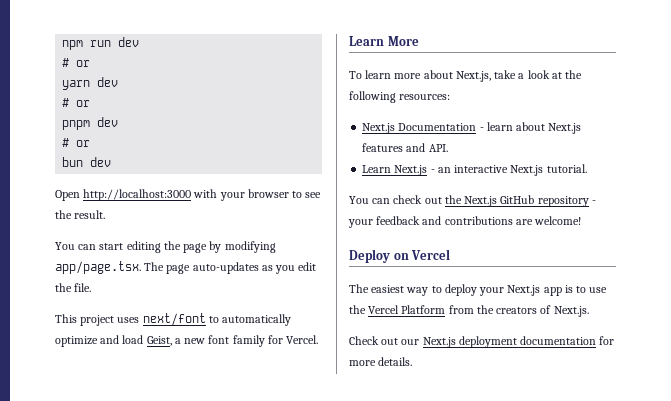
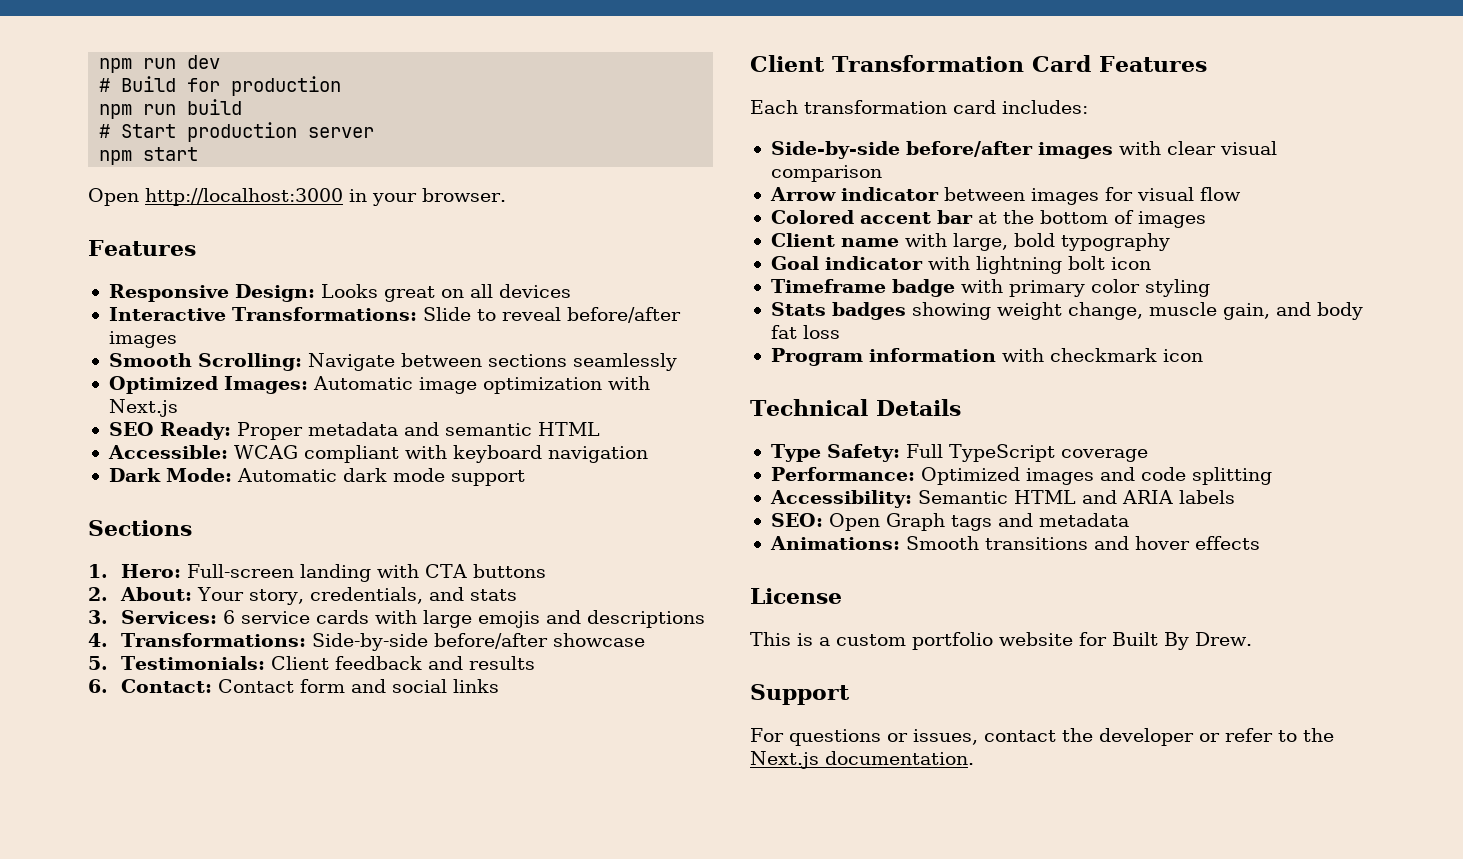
  npm run dev
- # or
- yarn dev
- # or
- pnpm dev
- # or
- bun dev
- Open http://localhost:3000 with your browser to see the result.
- You can start editing the page by modifying app/page.tsx. The page auto-updates as you edit the file.
- This project uses next/font to automatically optimize and load Geist, a new font family for Vercel.
- Learn More
- To learn more about Next.js, take a look at the following resources:
- Next.js Documentation - learn about Next.js features and API.
- Learn Next.js - an interactive Next.js tutorial.
- You can check out the Next.js GitHub repository - your feedback and contributions are welcome!
- Deploy on Vercel
- The easiest way to deploy your Next.js app is to use the Vercel Platform from the creators of Next.js.
- Check out our Next.js deployment documentation for more details.
+ # Build for production
+ npm run build
+ # Start production server
+ npm start
+ Open http://localhost:3000 in your browser.
+ Features
+ Responsive Design: Looks great on all devices
+ Interactive Transformations: Slide to reveal before/after images
+ Smooth Scrolling: Navigate between sections seamlessly
+ Optimized Images: Automatic image optimization with Next.js
+ SEO Ready: Proper metadata and semantic HTML
+ Accessible: WCAG compliant with keyboard navigation
+ Dark Mode: Automatic dark mode support
+ Sections
+ 1. Hero: Full-screen landing with CTA buttons
+ 2. About: Your story, credentials, and stats
+ 3. Services: 6 service cards with large emojis and descriptions
+ 4. Transformations: Side-by-side before/after showcase
+ 5. Testimonials: Client feedback and results
+ 6. Contact: Contact form and social links
+ Client Transformation Card Features
+ Each transformation card includes:
+ Side-by-side before/after images with clear visual comparison
+ Arrow indicator between images for visual flow
+ Colored accent bar at the bottom of images
+ Client name with large, bold typography
+ Goal indicator with lightning bolt icon
+ Timeframe badge with primary color styling
+ Stats badges showing weight change, muscle gain, and body fat loss
+ Program information with checkmark icon
+ Technical Details
+ Type Safety: Full TypeScript coverage
+ Performance: Optimized images and code splitting
+ Accessibility: Semantic HTML and ARIA labels
+ SEO: Open Graph tags and metadata
+ Animations: Smooth transitions and hover effects
+ License
+ This is a custom portfolio website for Built By Drew.
+ Support
+ For questions or issues, contact the developer or refer to the Next.js documentation.

